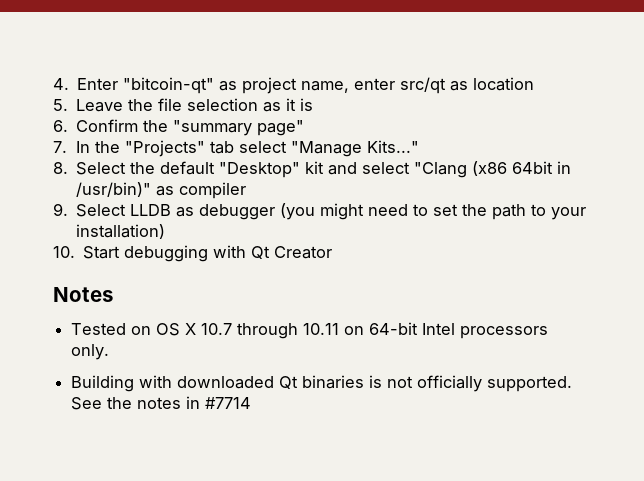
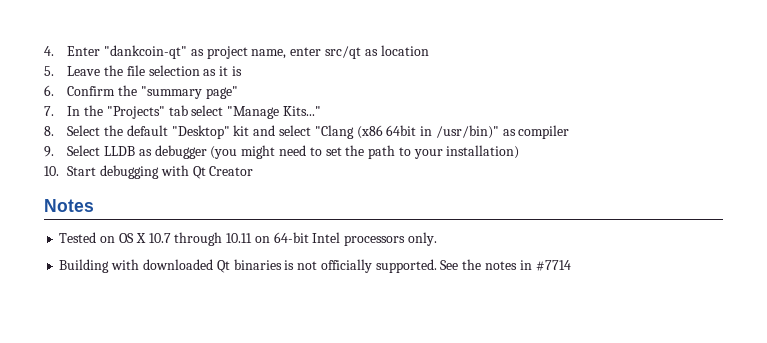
- 4. Enter "bitcoin-qt" as project name, enter src/qt as location
+ 4. Enter "dankcoin-qt" as project name, enter src/qt as location

